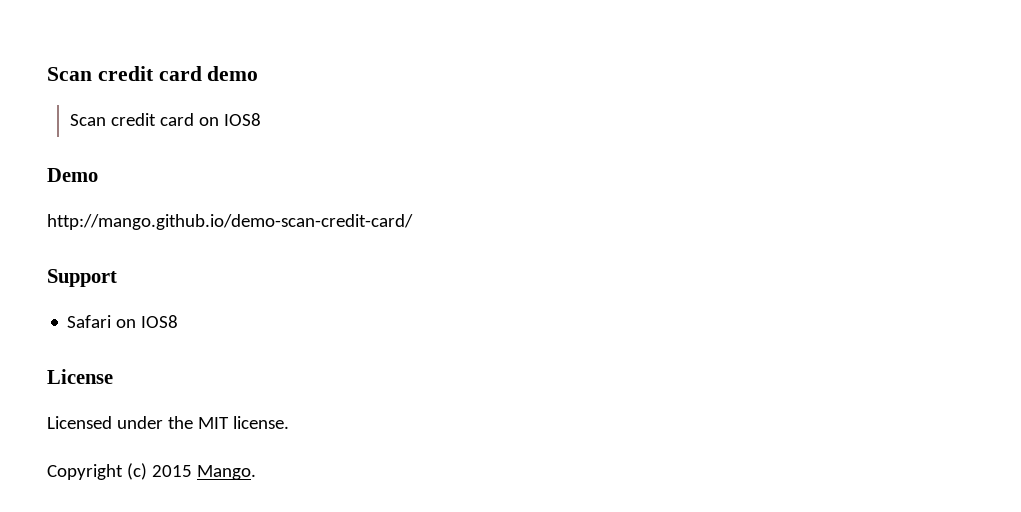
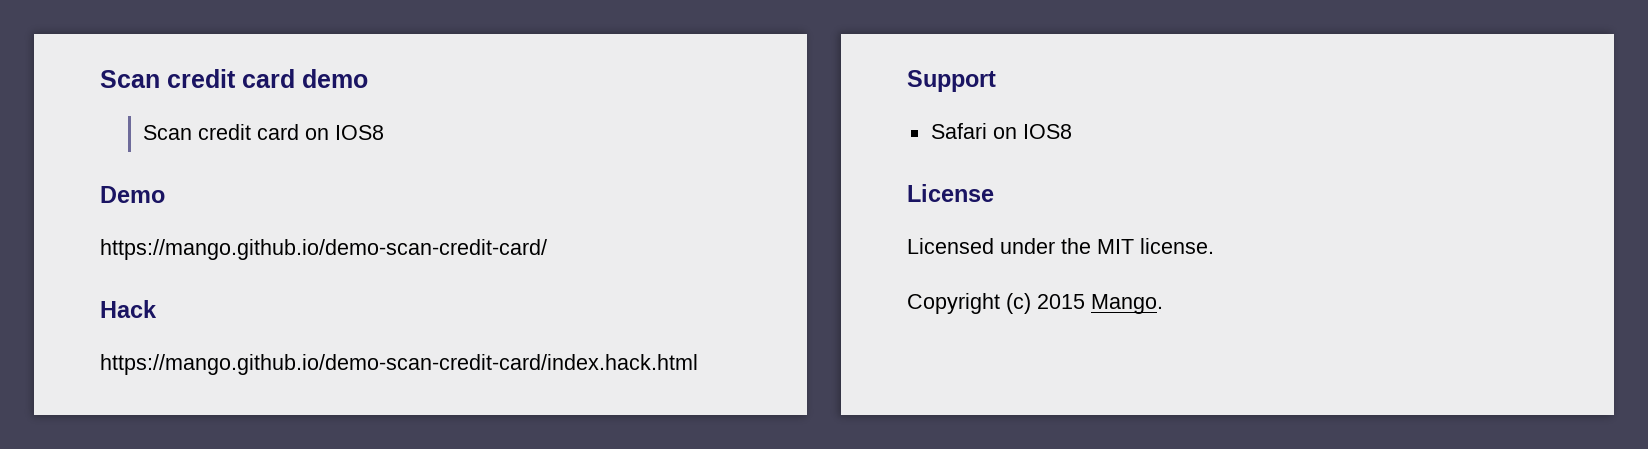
- http://mango.github.io/demo-scan-credit-card/
+ https://mango.github.io/demo-scan-credit-card/
+ Hack
+ https://mango.github.io/demo-scan-credit-card/index.hack.html

